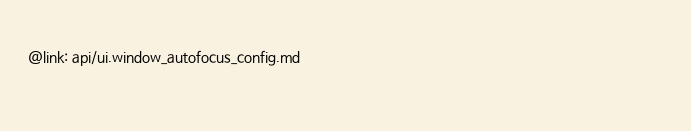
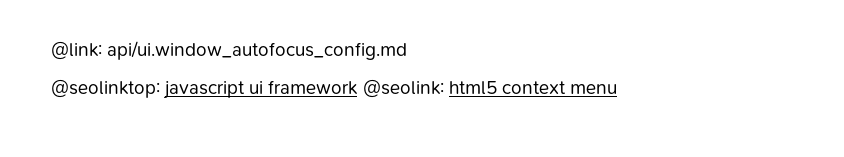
+ @seolinktop: javascript ui framework @seolink: html5 context menu

